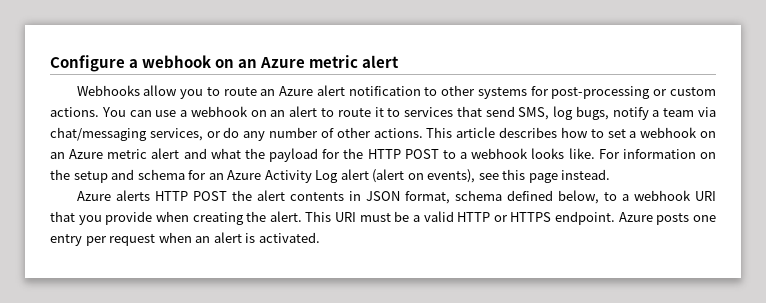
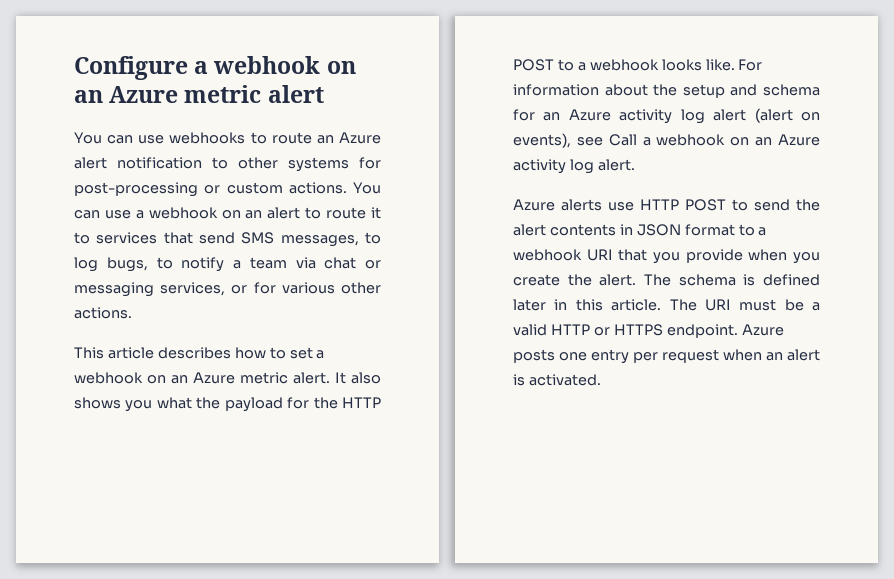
- Webhooks allow you to route an Azure alert notification to other systems for post-processing or custom actions.
+ You can use webhooks to route an Azure alert notification to other systems for post-processing or custom actions.
- You can use a webhook on an alert to route it to services that send SMS, log bugs, notify a team via chat/messaging services, or do any number of other actions. This article describes how to set a webhook on an Azure metric alert and what the payload for the HTTP POST to a webhook looks like.
+ You can use a webhook on an alert to route it to services that send SMS messages, to log bugs, to notify a team via chat or messaging services, or for various other actions.
+ This article describes how to set a webhook on an Azure metric alert. It also shows you what the payload for the HTTP POST to a webhook looks like.
- For information on the setup and schema for an Azure Activity Log alert (alert on events), see this page instead.
+ For information about the setup and schema for an Azure activity log alert (alert on events), see Call a webhook on an Azure activity log alert.
- Azure alerts HTTP POST the alert contents in JSON format, schema defined below, to a webhook URI that you provide when creating the alert. This URI must be a valid HTTP or HTTPS endpoint.
+ Azure alerts use HTTP POST to send the alert contents in JSON format to a webhook URI that you provide when you create the alert. The schema is defined later in this article. The URI must be a valid HTTP or HTTPS endpoint.

